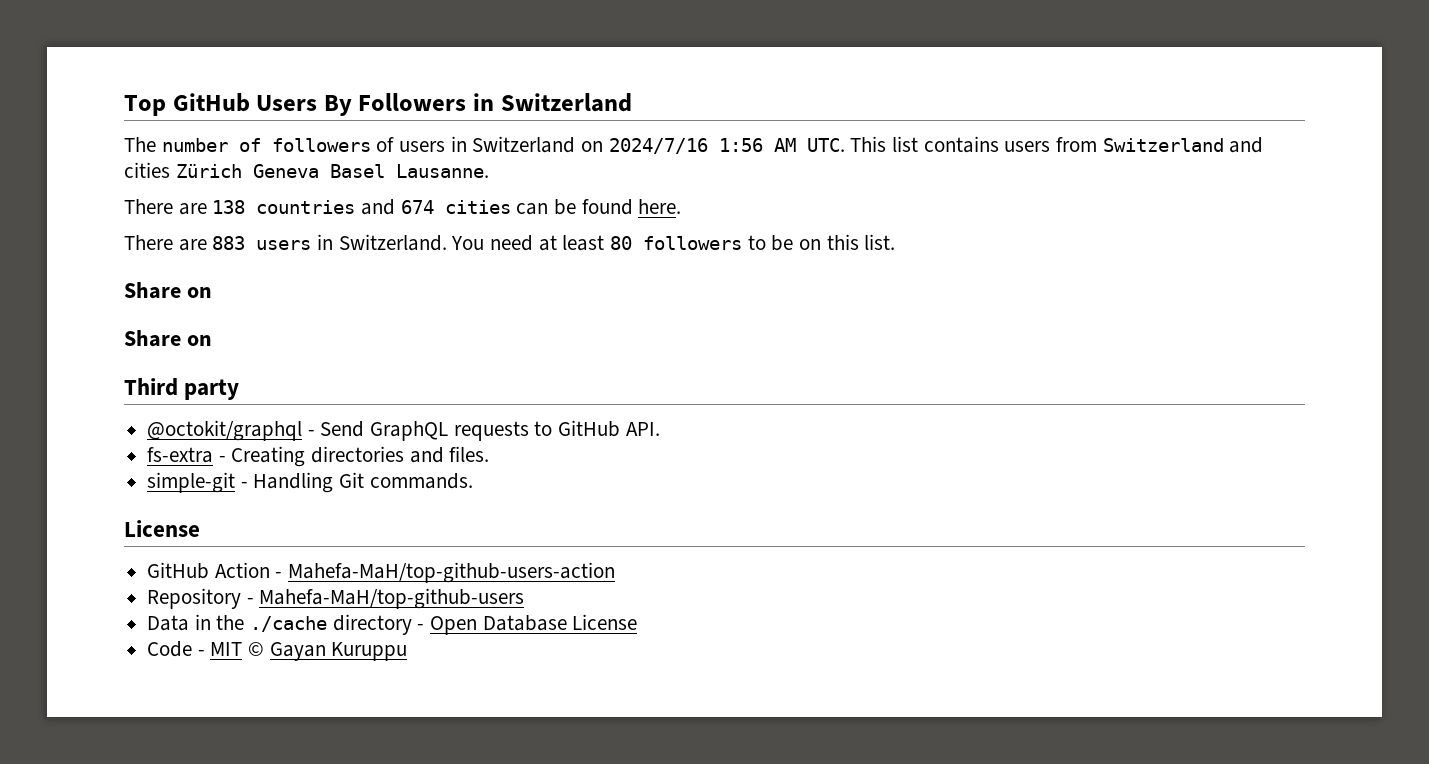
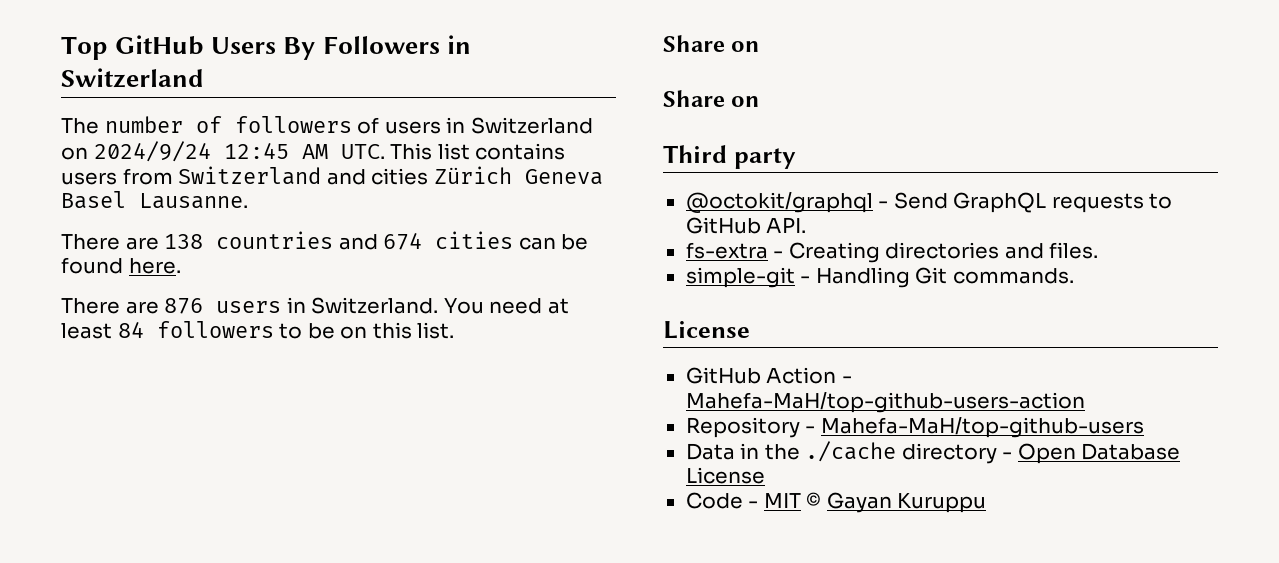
- The number of followers of users in Switzerland on 2024/7/16 1:56 AM UTC. This list contains users from Switzerland and cities Zürich Geneva Basel Lausanne.
+ The number of followers of users in Switzerland on 2024/9/24 12:45 AM UTC. This list contains users from Switzerland and cities Zürich Geneva Basel Lausanne.
- There are 883 users in Switzerland.
+ There are 876 users in Switzerland.
- You need at least 80 followers to be on this list.
+ You need at least 84 followers to be on this list.

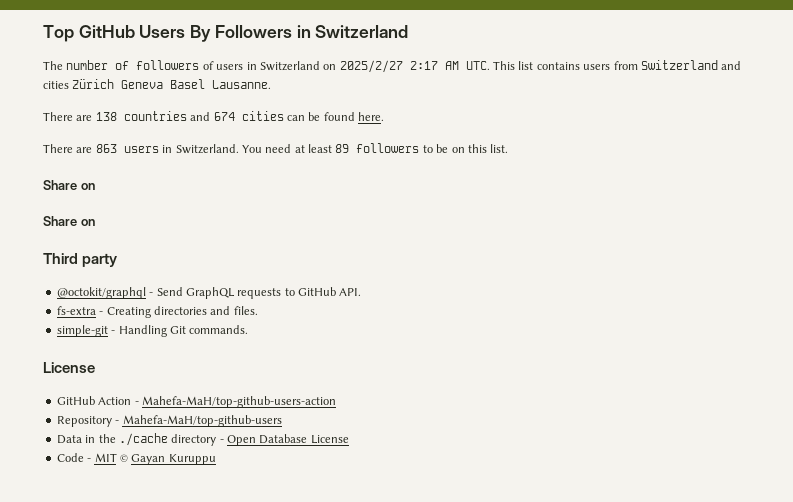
- The number of followers of users in Switzerland on 2024/9/24 12:45 AM UTC. This list contains users from Switzerland and cities Zürich Geneva Basel Lausanne.
+ The number of followers of users in Switzerland on 2025/2/27 2:17 AM UTC. This list contains users from Switzerland and cities Zürich Geneva Basel Lausanne.
- There are 876 users in Switzerland.
+ There are 863 users in Switzerland.
- You need at least 84 followers to be on this list.
+ You need at least 89 followers to be on this list.

